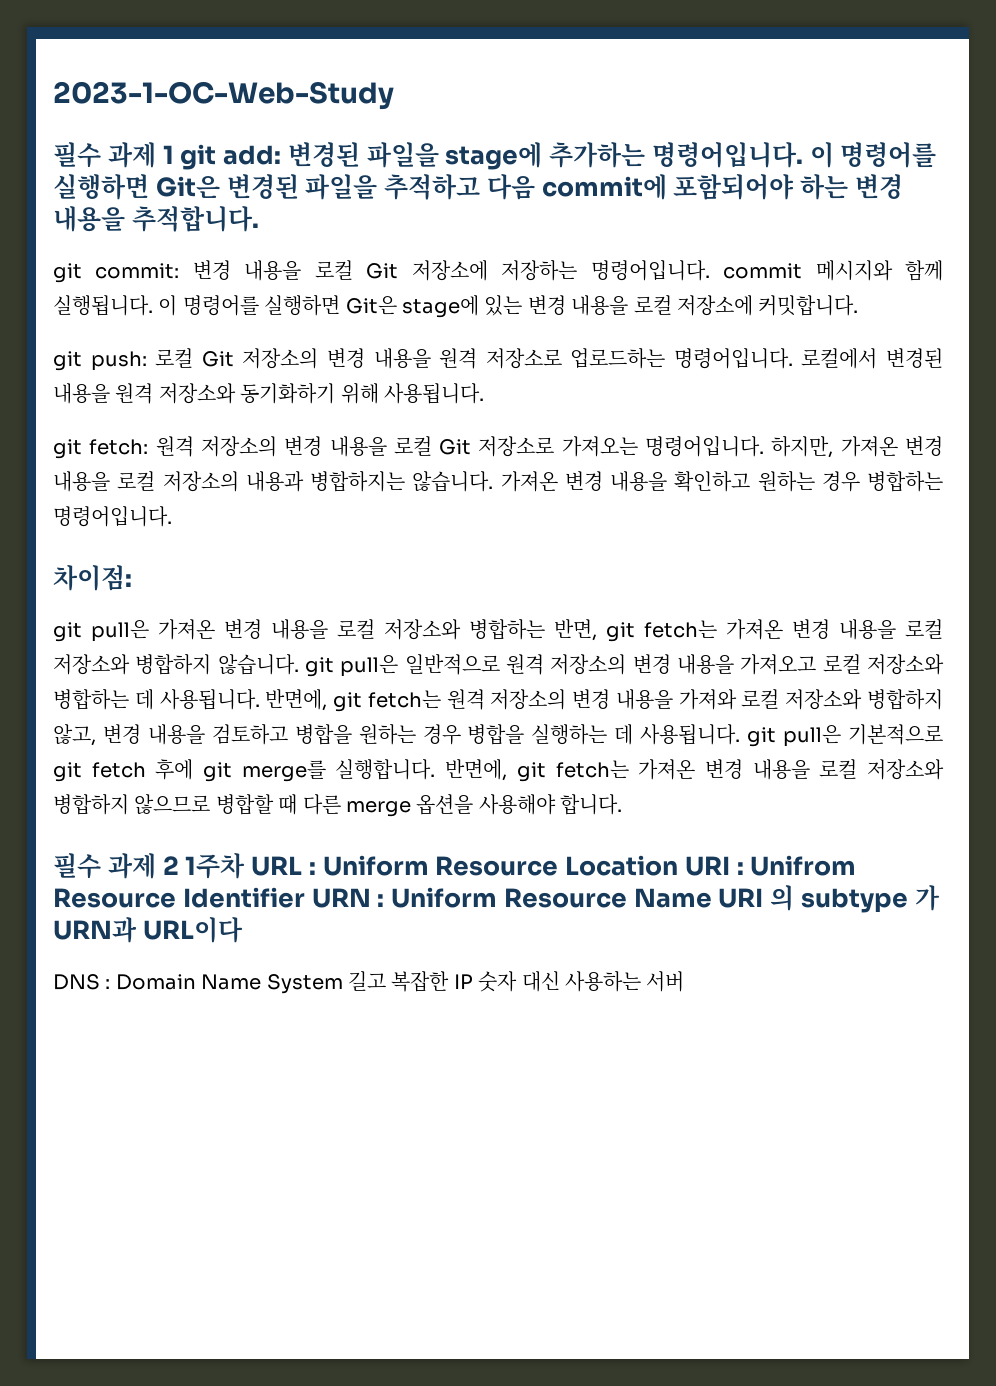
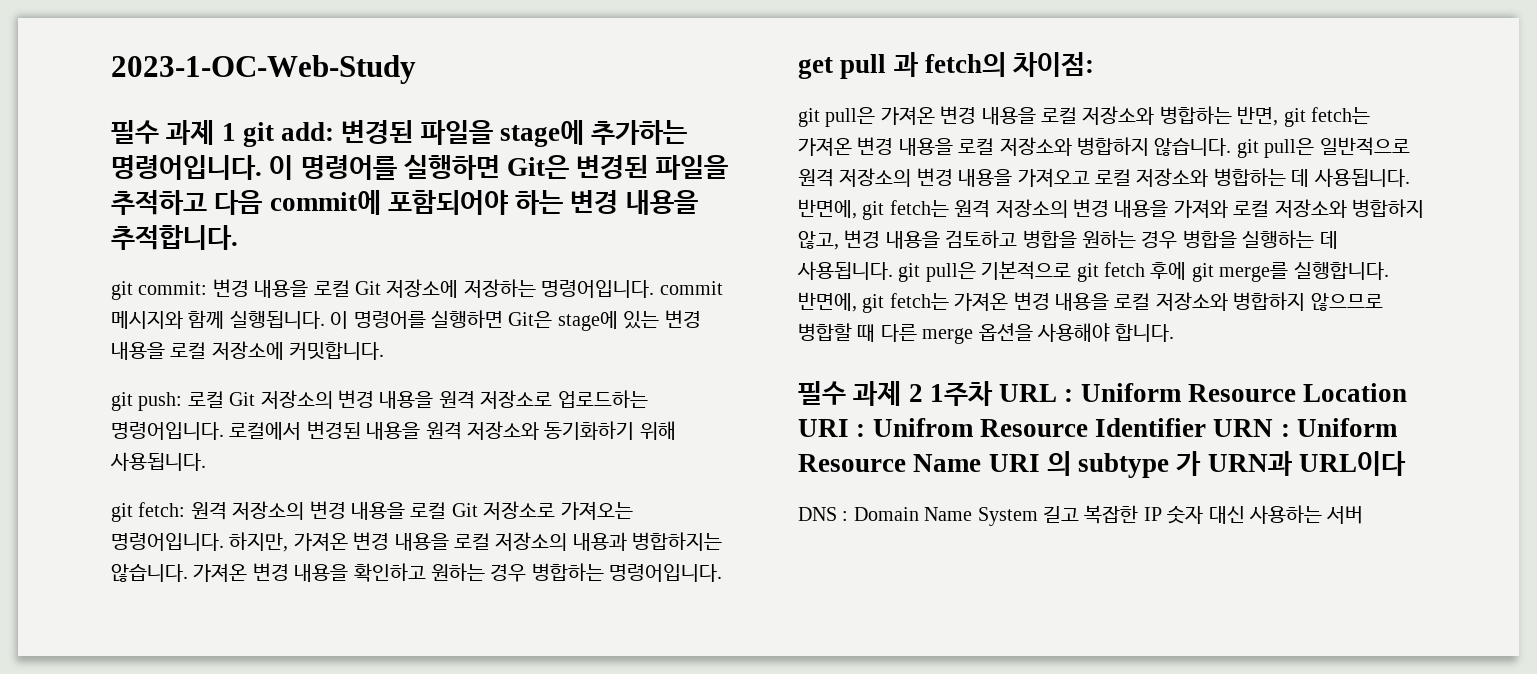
- 차이점:
+ get pull 과 fetch의 차이점:

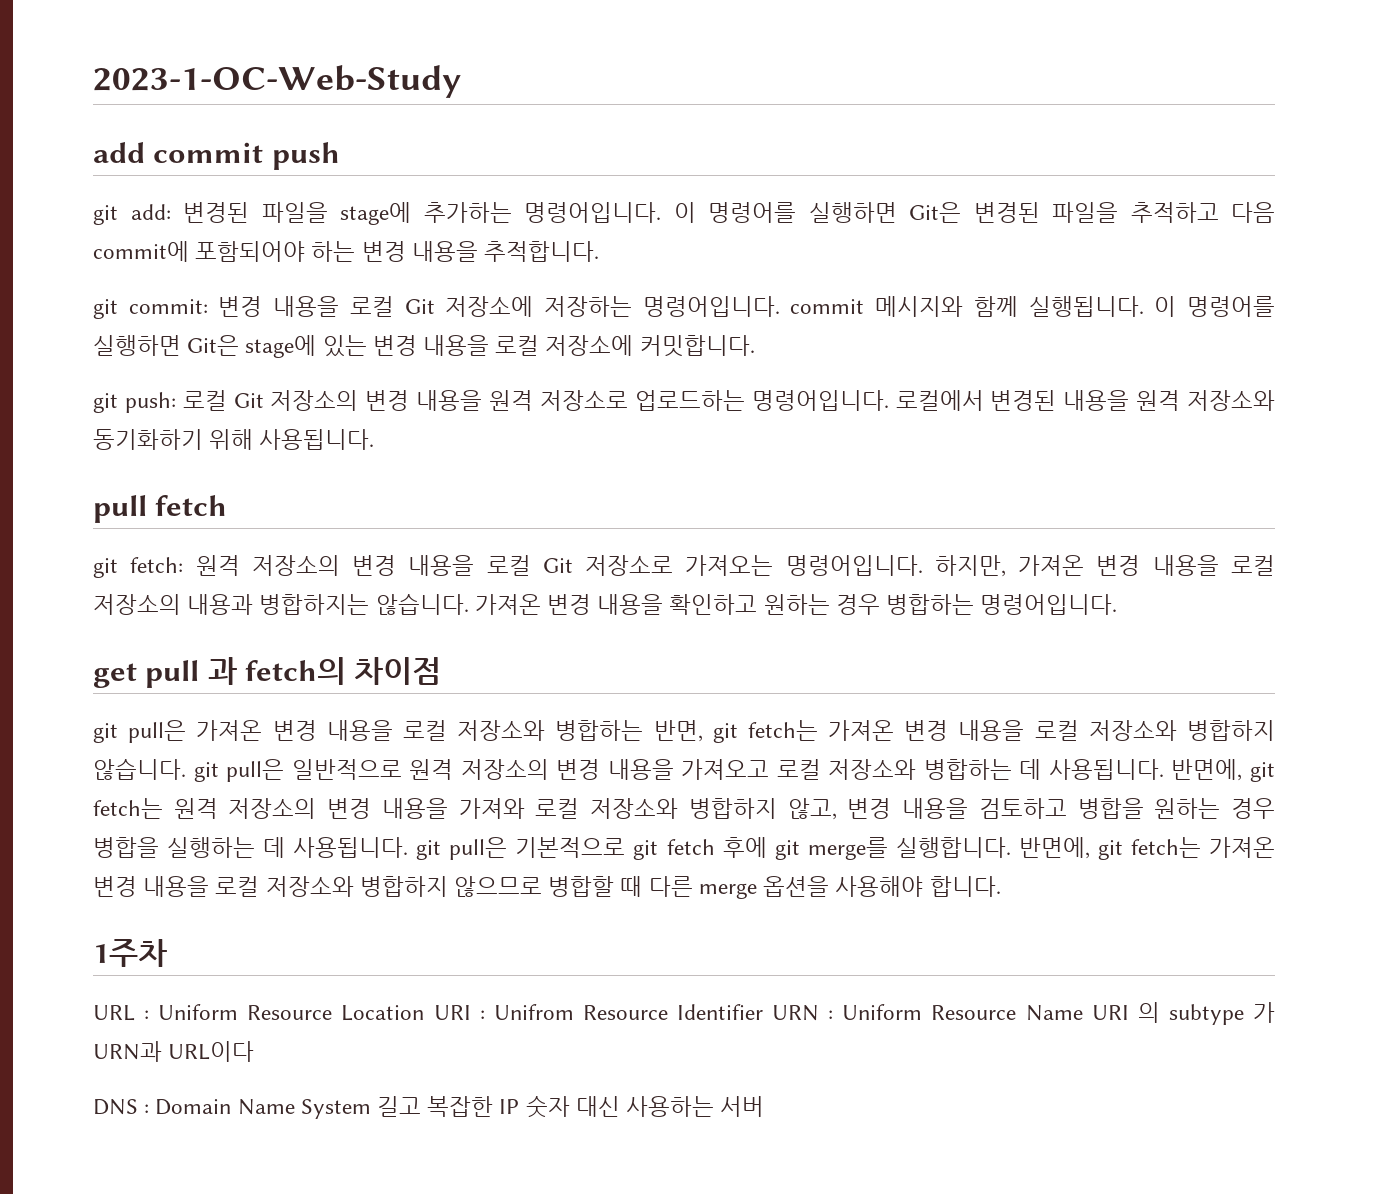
- 필수 과제 1 git add: 변경된 파일을 stage에 추가하는 명령어입니다.
+ add commit push
+ git add: 변경된 파일을 stage에 추가하는 명령어입니다.
+ pull fetch
- get pull 과 fetch의 차이점:
+ get pull 과 fetch의 차이점
- 필수 과제 2 1주차 URL : Uniform Resource Location URI : Unifrom Resource Identifier URN : Uniform Resource Name URI 의 subtype 가 URN과 URL이다
+ 1주차
+ URL : Uniform Resource Location URI : Unifrom Resource Identifier URN : Uniform Resource Name URI 의 subtype 가 URN과 URL이다

